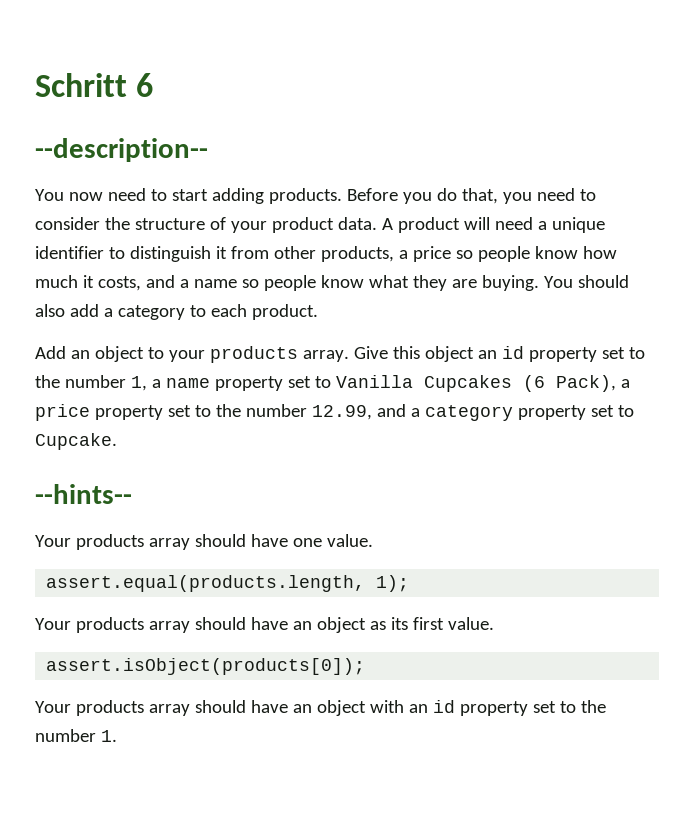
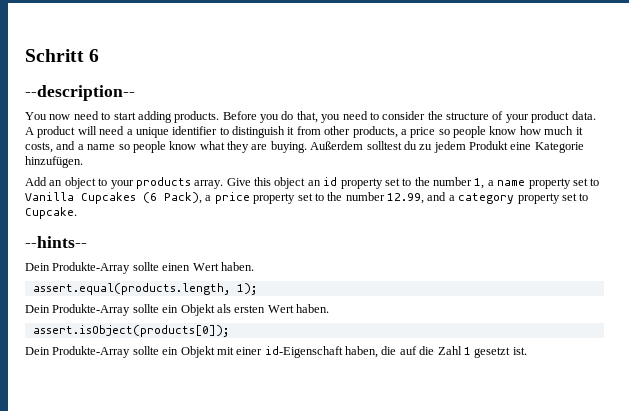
- You should also add a category to each product.
+ Außerdem solltest du zu jedem Produkt eine Kategorie hinzufügen.
- Your products array should have one value.
+ Dein Produkte-Array sollte einen Wert haben.
  assert.equal(products.length, 1);
- Your products array should have an object as its first value.
+ Dein Produkte-Array sollte ein Objekt als ersten Wert haben.
  assert.isObject(products[0]);
- Your products array should have an object with an id property set to the number 1.
+ Dein Produkte-Array sollte ein Objekt mit einer id-Eigenschaft haben, die auf die Zahl 1 gesetzt ist.

